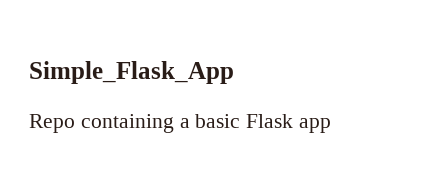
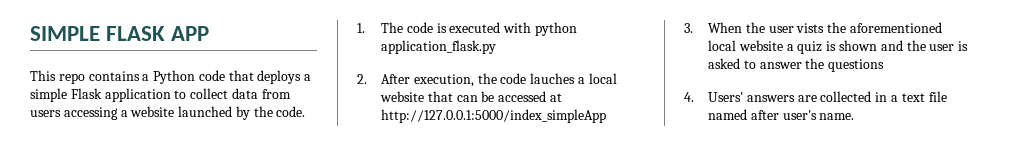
- Simple_Flask_App
- Repo containing a basic Flask app
+ SIMPLE FLASK APP
+ This repo contains a Python code that deploys a simple Flask application to collect data from users accessing a website launched by the code.
+ 1. The code is executed with python application_flask.py
+ 2. After execution, the code lauches a local website that can be accessed at http://127.0.0.1:5000/index_simpleApp
+ 3. When the user vists the aforementioned local website a quiz is shown and the user is asked to answer the questions
+ 4. Users' answers are collected in a text file named after user's name.

